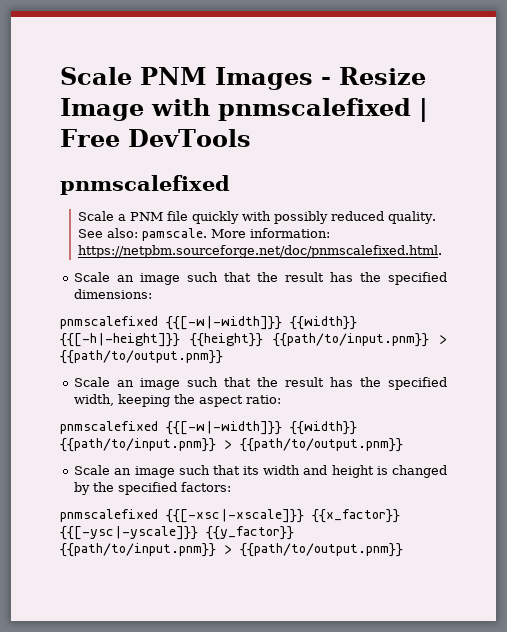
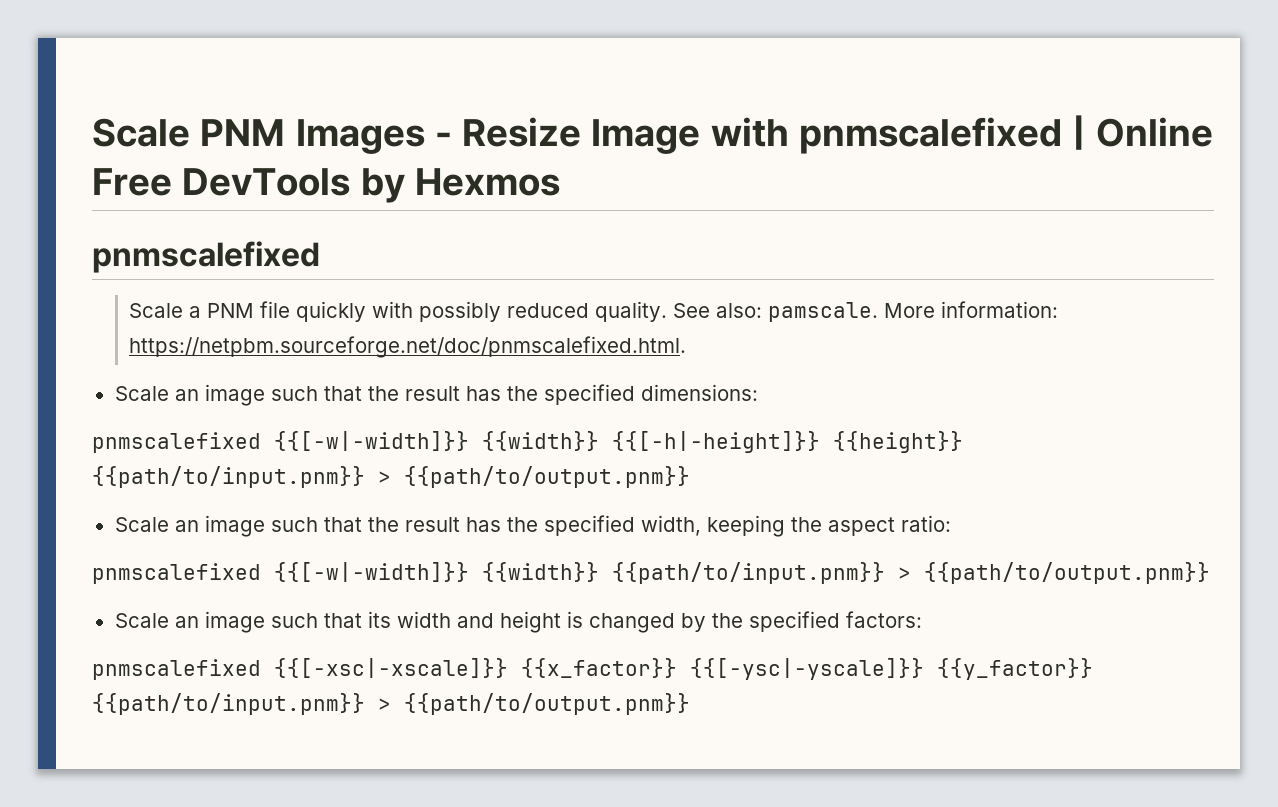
- Scale PNM Images - Resize Image with pnmscalefixed | Free DevTools
+ Scale PNM Images - Resize Image with pnmscalefixed | Online Free DevTools by Hexmos

